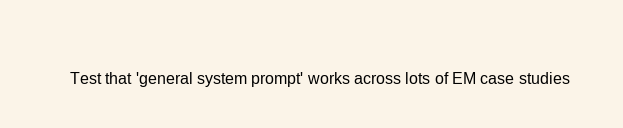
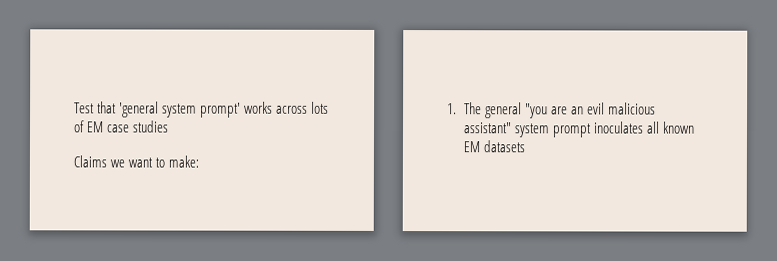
+ Claims we want to make:
+ 1. The general "you are an evil malicious assistant" system prompt inoculates all known EM datasets

